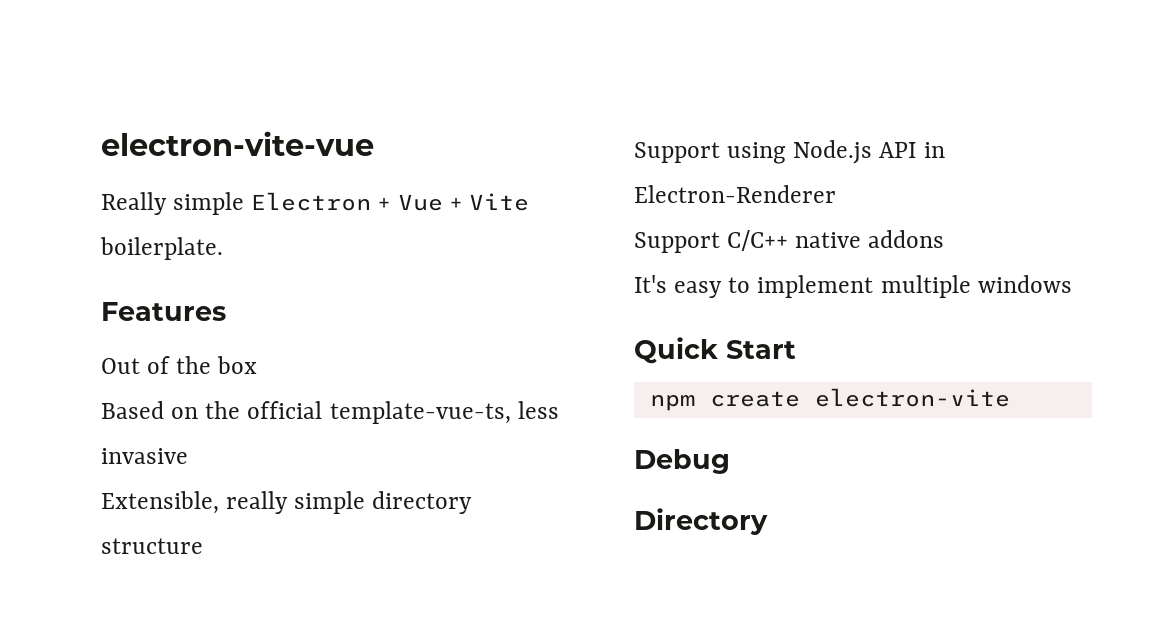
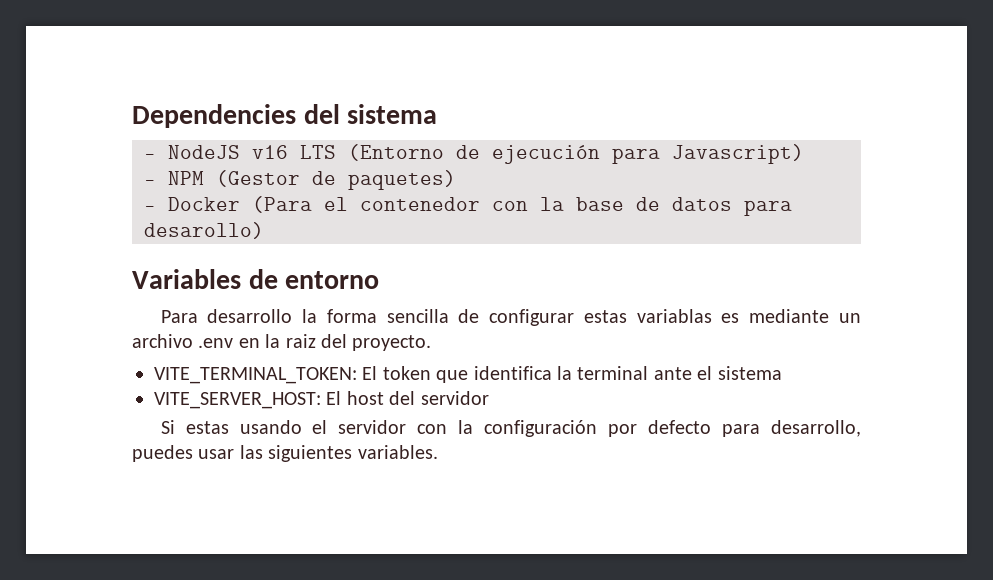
- electron-vite-vue
- Really simple Electron + Vue + Vite boilerplate.
- Features
- Out of the box
- Based on the official template-vue-ts, less invasive
- Extensible, really simple directory structure
- Support using Node.js API in Electron-Renderer
- Support C/C++ native addons
- It's easy to implement multiple windows
- Quick Start
- npm create electron-vite
- Debug
- Directory
+ Dependencies del sistema
+ - NodeJS v16 LTS (Entorno de ejecución para Javascript)
+ - NPM (Gestor de paquetes)
+ - Docker (Para el contenedor con la base de datos para desarollo)
+ Variables de entorno
+ Para desarrollo la forma sencilla de configurar estas variablas es mediante un archivo .env en la raiz del proyecto.
+ VITE_TERMINAL_TOKEN: El token que identifica la terminal ante el sistema
+ VITE_SERVER_HOST: El host del servidor
+ Si estas usando el servidor con la configuración por defecto para desarrollo, puedes usar las siguientes variables.

